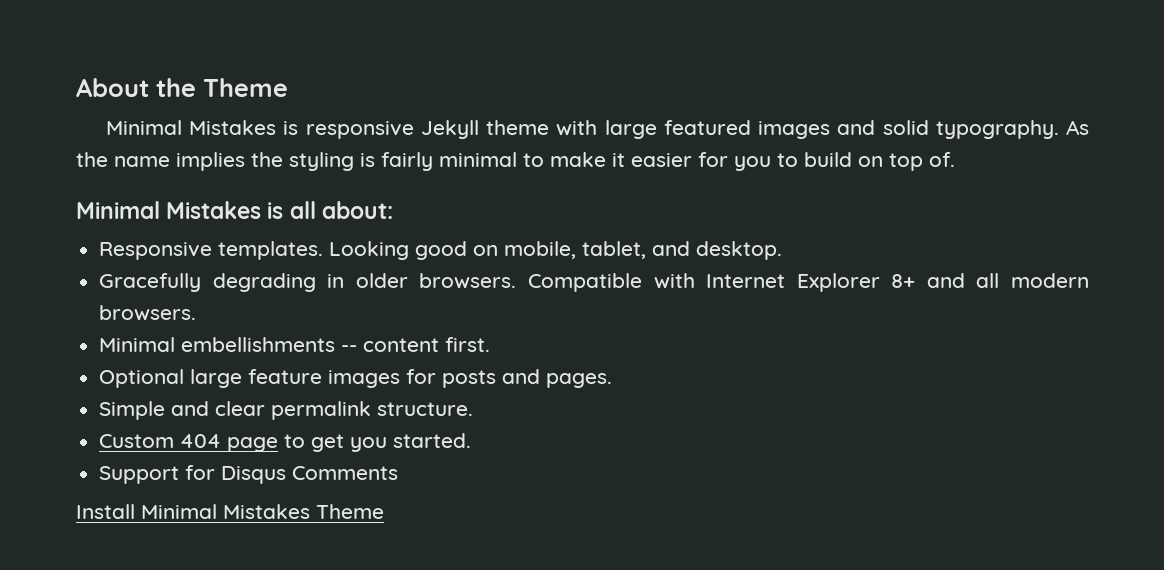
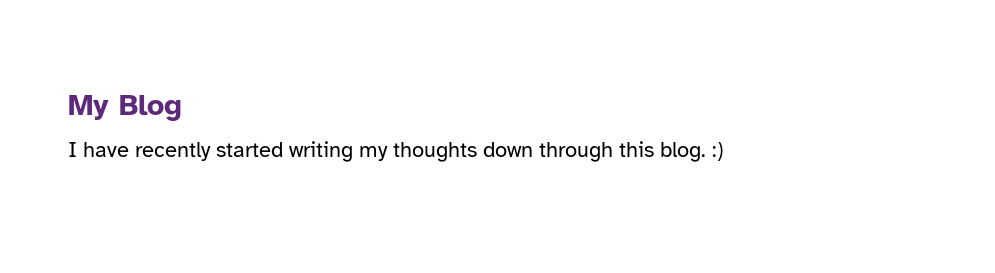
- About the Theme
- Minimal Mistakes is responsive Jekyll theme with large featured images and solid typography. As the name implies the styling is fairly minimal to make it easier for you to build on top of.
- Minimal Mistakes is all about:
- Responsive templates. Looking good on mobile, tablet, and desktop.
- Gracefully degrading in older browsers. Compatible with Internet Explorer 8+ and all modern browsers.
- Minimal embellishments -- content first.
- Optional large feature images for posts and pages.
- Simple and clear permalink structure.
- Custom 404 page to get you started.
- Support for Disqus Comments
- Install Minimal Mistakes Theme
+ My Blog
+ I have recently started writing my thoughts down through this blog. :)

